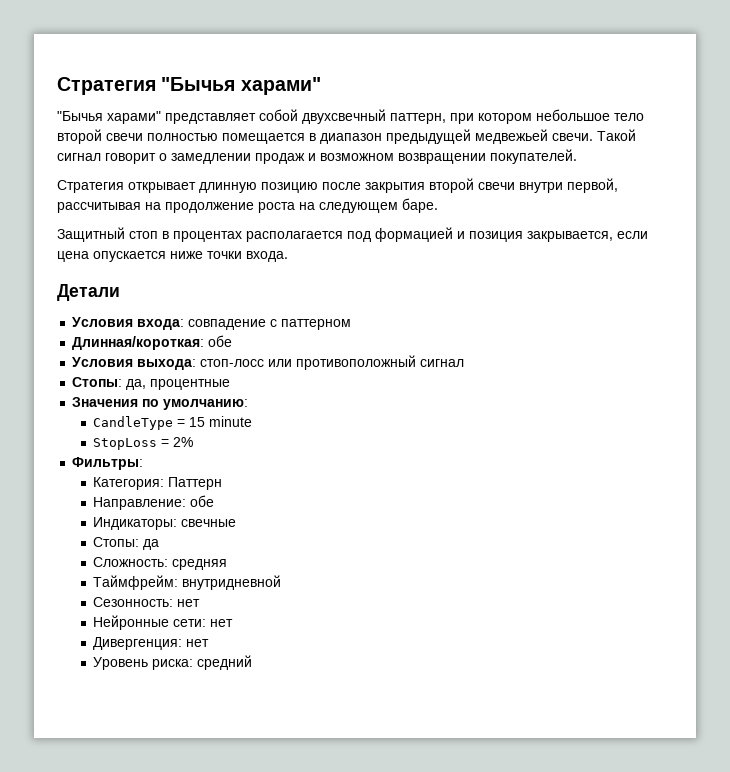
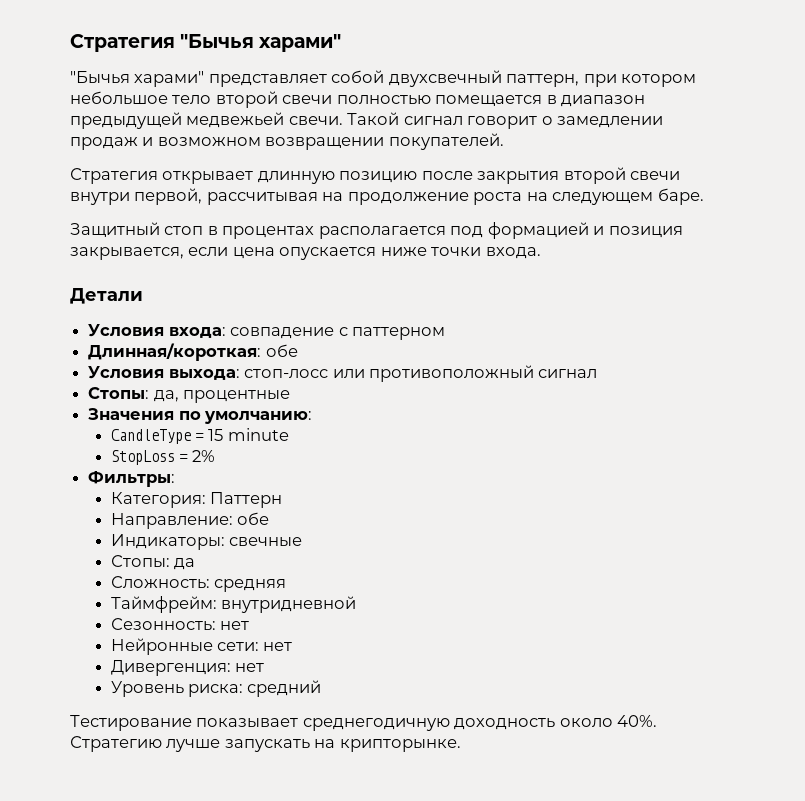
+ Тестирование показывает среднегодичную доходность около 40%. Стратегию лучше запускать на крипторынке.

